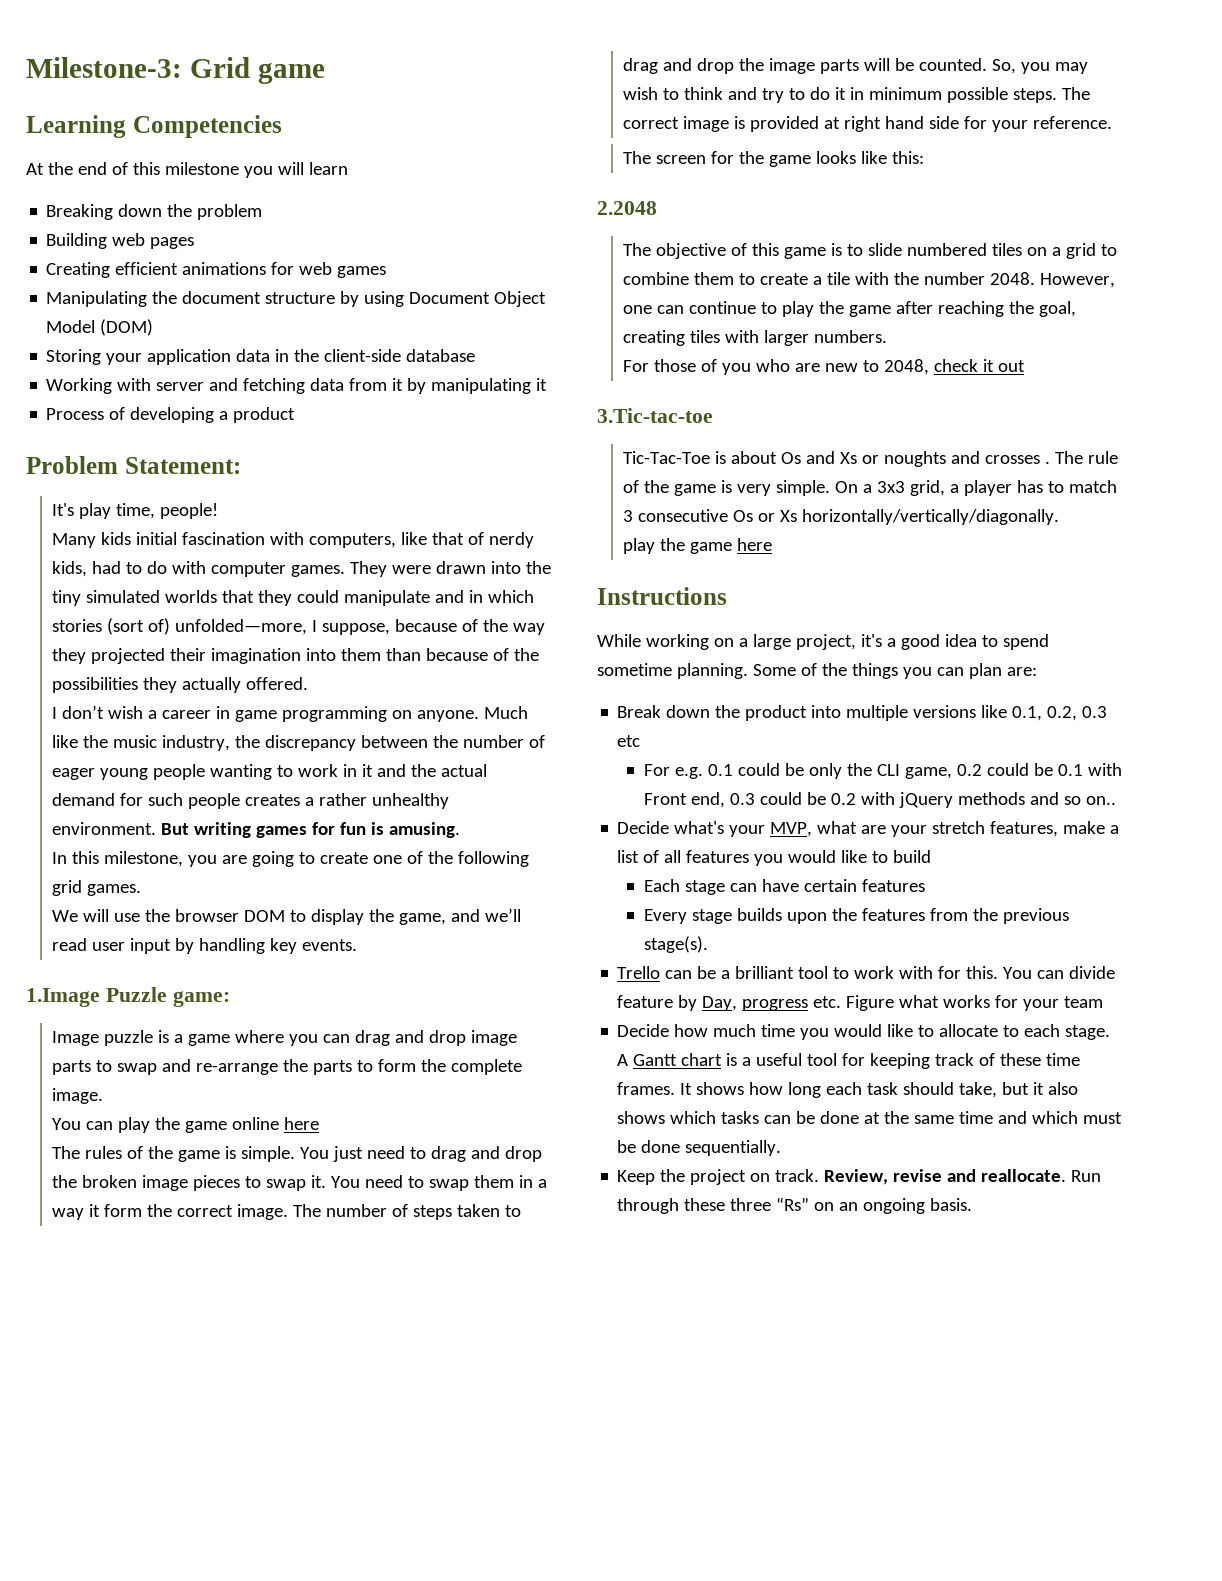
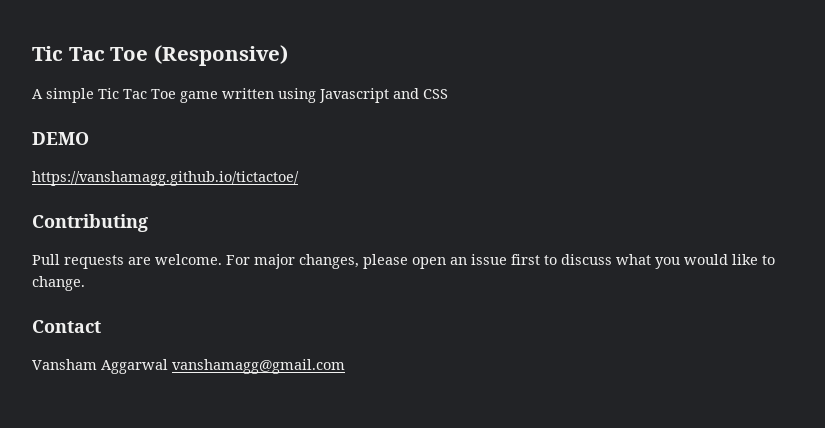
- Milestone-3: Grid game
- Learning Competencies
- At the end of this milestone you will learn
- Breaking down the problem
- Building web pages
- Creating efficient animations for web games
- Manipulating the document structure by using Document Object Model (DOM)
- Storing your application data in the client-side database
- Working with server and fetching data from it by manipulating it
- Process of developing a product
- Problem Statement:
- It's play time, people!
- Many kids initial fascination with computers, like that of nerdy kids, had to do with computer games. They were drawn into the tiny simulated worlds that they could manipulate and in which stories (sort of) unfolded—more, I suppose, because of the way they projected their imagination into them than because of the possibilities they actually offered.
- I don’t wish a career in game programming on anyone. Much like the music industry, the discrepancy between the number of eager young people wanting to work in it and the actual demand for such people creates a rather unhealthy environment. But writing games for fun is amusing.
- In this milestone, you are going to create one of the following grid games.
- We will use the browser DOM to display the game, and we’ll read user input by handling key events.
- 1.Image Puzzle game:
- Image puzzle is a game where you can drag and drop image parts to swap and re-arrange the parts to form the complete image.
- You can play the game online here
- The rules of the game is simple. You just need to drag and drop the broken image pieces to swap it. You need to swap them in a way it form the correct image. The number of steps taken to drag and drop the image parts will be counted. So, you may wish to think and try to do it in minimum possible steps. The correct image is provided at right hand side for your reference.
- The screen for the game looks like this:
- 2.2048
- The objective of this game is to slide numbered tiles on a grid to combine them to create a tile with the number 2048. However, one can continue to play the game after reaching the goal, creating tiles with larger numbers.
- For those of you who are new to 2048, check it out
- 3.Tic-tac-toe
- Tic-Tac-Toe is about Os and Xs or noughts and crosses . The rule of the game is very simple. On a 3x3 grid, a player has to match 3 consecutive Os or Xs horizontally/vertically/diagonally.
- play the game here
- Instructions
- While working on a large project, it's a good idea to spend sometime planning. Some of the things you can plan are:
- Break down the product into multiple versions like 0.1, 0.2, 0.3 etc
- For e.g. 0.1 could be only the CLI game, 0.2 could be 0.1 with Front end, 0.3 could be 0.2 with jQuery methods and so on..
- Decide what's your MVP, what are your stretch features, make a list of all features you would like to build
- Each stage can have certain features
- Every stage builds upon the features from the previous stage(s).
- Trello can be a brilliant tool to work with for this. You can divide feature by Day, progress etc. Figure what works for your team
- Decide how much time you would like to allocate to each stage. A Gantt chart is a useful tool for keeping track of these time frames. It shows how long each task should take, but it also shows which tasks can be done at the same time and which must be done sequentially.
- Keep the project on track. Review, revise and reallocate. Run through these three “Rs” on an ongoing basis.
+ Tic Tac Toe (Responsive)
+ A simple Tic Tac Toe game written using Javascript and CSS
+ DEMO
+ https://vanshamagg.github.io/tictactoe/
+ Contributing
+ Pull requests are welcome. For major changes, please open an issue first to discuss what you would like to change.
+ Contact
+ Vansham Aggarwal vanshamagg@gmail.com

